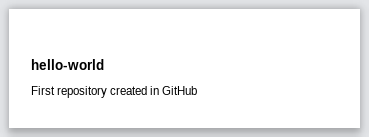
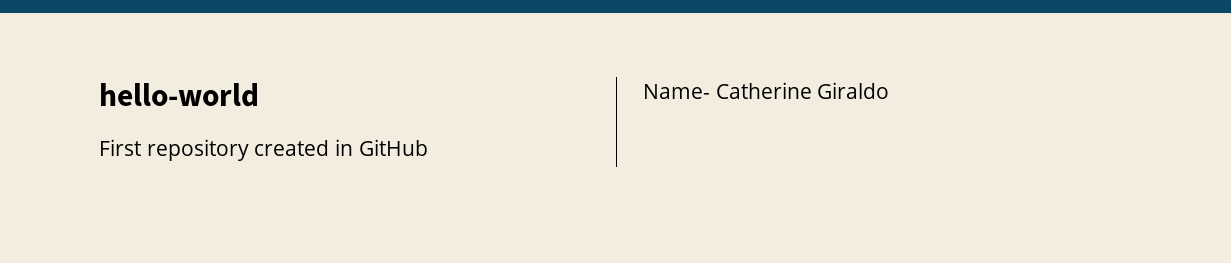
+ Name- Catherine Giraldo

